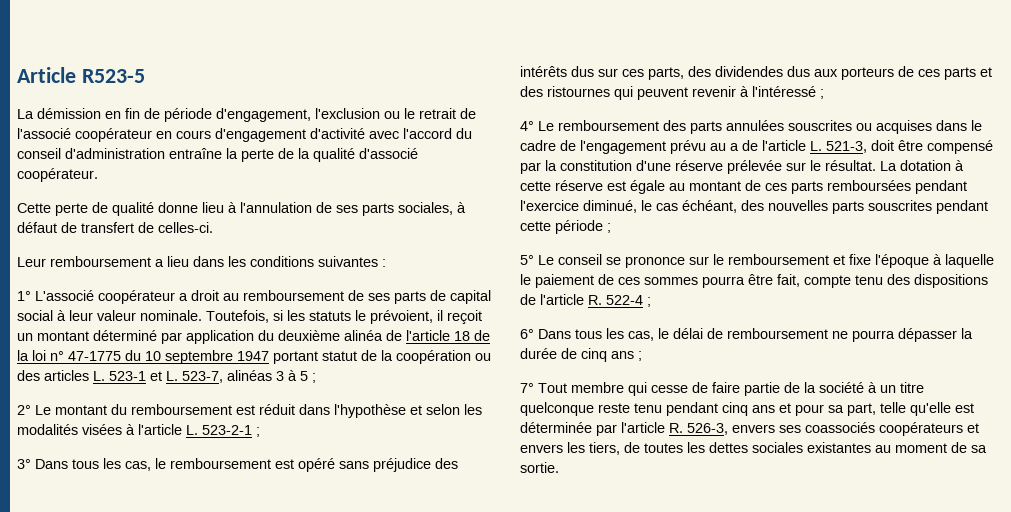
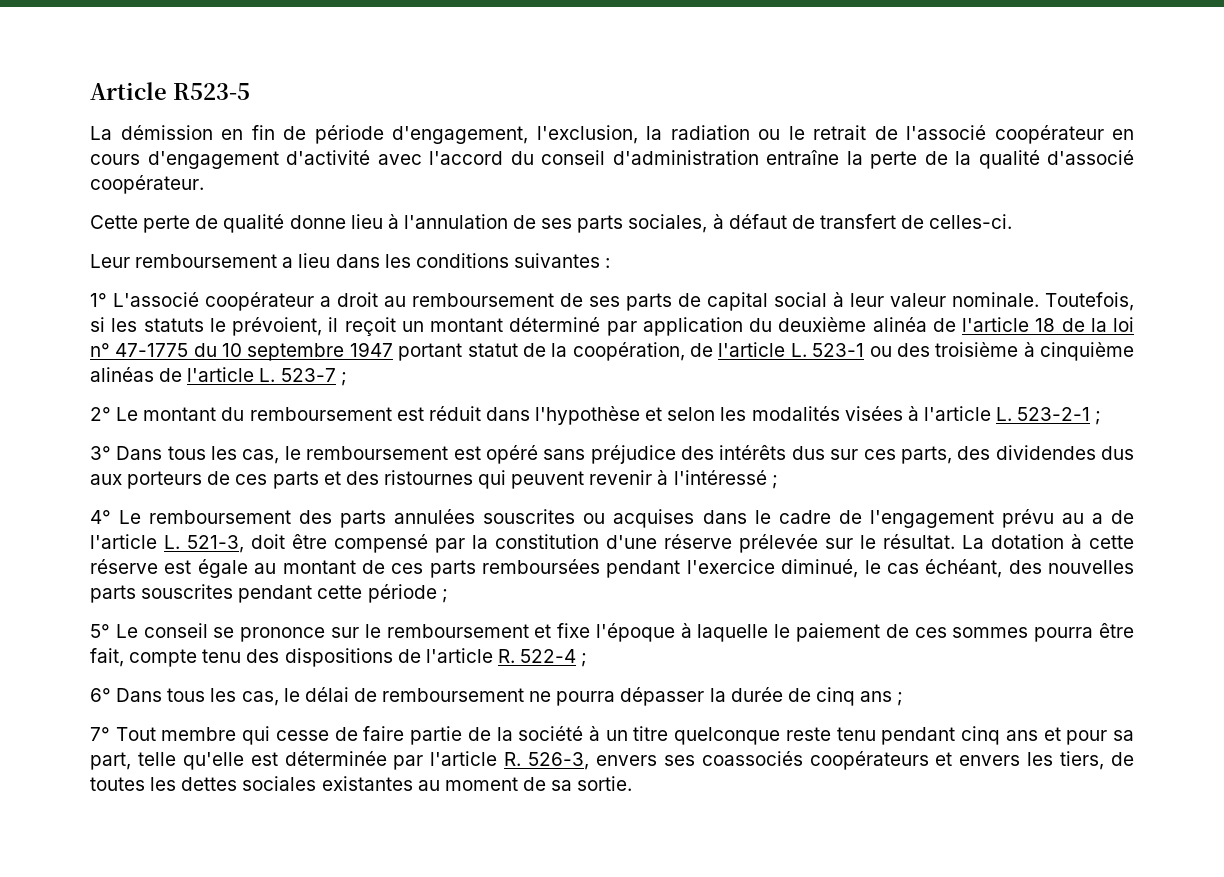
- La démission en fin de période d'engagement, l'exclusion ou le retrait de l'associé coopérateur en cours d'engagement d'activité avec l'accord du conseil d'administration entraîne la perte de la qualité d'associé coopérateur.
+ La démission en fin de période d'engagement, l'exclusion, la radiation ou le retrait de l'associé coopérateur en cours d'engagement d'activité avec l'accord du conseil d'administration entraîne la perte de la qualité d'associé coopérateur.
- Toutefois, si les statuts le prévoient, il reçoit un montant déterminé par application du deuxième alinéa de l'article 18 de la loi n° 47-1775 du 10 septembre 1947 portant statut de la coopération ou des articles L. 523-1 et L. 523-7, alinéas 3 à 5 ;
+ Toutefois, si les statuts le prévoient, il reçoit un montant déterminé par application du deuxième alinéa de l'article 18 de la loi n° 47-1775 du 10 septembre 1947 portant statut de la coopération, de l'article L. 523-1 ou des troisième à cinquième alinéas de l'article L. 523-7 ;

